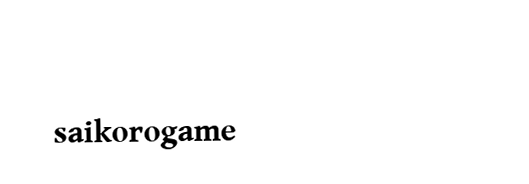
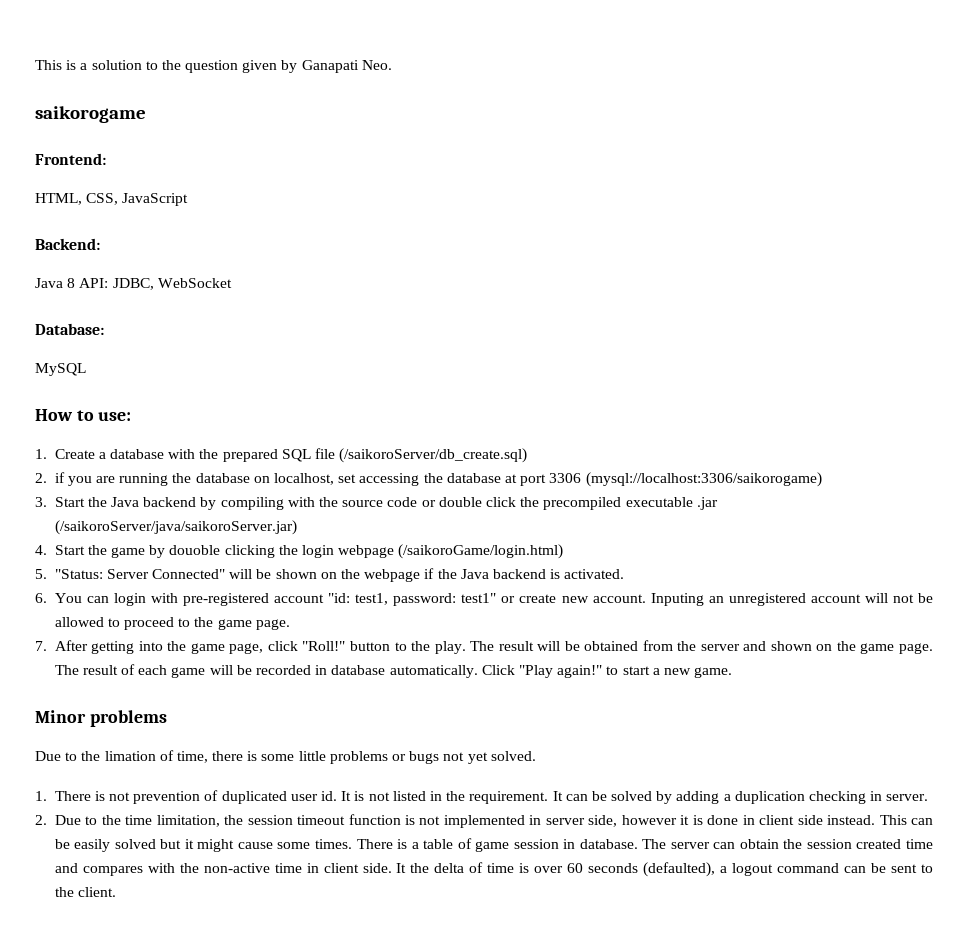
+ This is a solution to the question given by Ganapati Neo.
  saikorogame
+ Frontend:
+ HTML, CSS, JavaScript
+ Backend:
+ Java 8 API: JDBC, WebSocket
+ Database:
+ MySQL
+ How to use:
+ 1. Create a database with the prepared SQL file (/saikoroServer/db_create.sql)
+ 2. if you are running the database on localhost, set accessing the database at port 3306 (mysql://localhost:3306/saikorogame)
+ 3. Start the Java backend by compiling with the source code or double click the precompiled executable .jar (/saikoroServer/java/saikoroServer.jar)
+ 4. Start the game by douoble clicking the login webpage (/saikoroGame/login.html)
+ 5. "Status: Server Connected" will be shown on the webpage if the Java backend is activated.
+ 6. You can login with pre-registered account "id: test1, password: test1" or create new account. Inputing an unregistered account will not be allowed to proceed to the game page.
+ 7. After getting into the game page, click "Roll!" button to the play. The result will be obtained from the server and shown on the game page. The result of each game will be recorded in database automatically. Click "Play again!" to start a new game.
+ Minor problems
+ Due to the limation of time, there is some little problems or bugs not yet solved.
+ 1. There is not prevention of duplicated user id. It is not listed in the requirement. It can be solved by adding a duplication checking in server.
+ 2. Due to the time limitation, the session timeout function is not implemented in server side, however it is done in client side instead. This can be easily solved but it might cause some times. There is a table of game session in database. The server can obtain the session created time and compares with the non-active time in client side. It the delta of time is over 60 seconds (defaulted), a logout command can be sent to the client.

